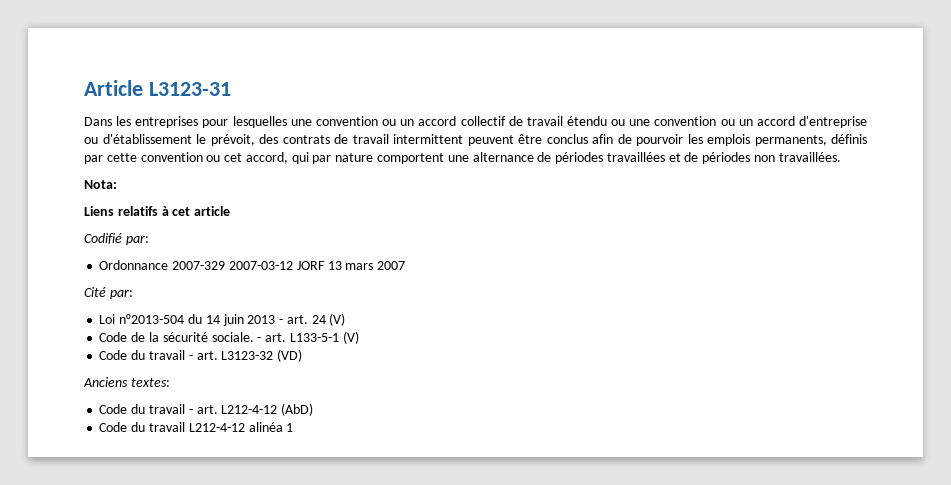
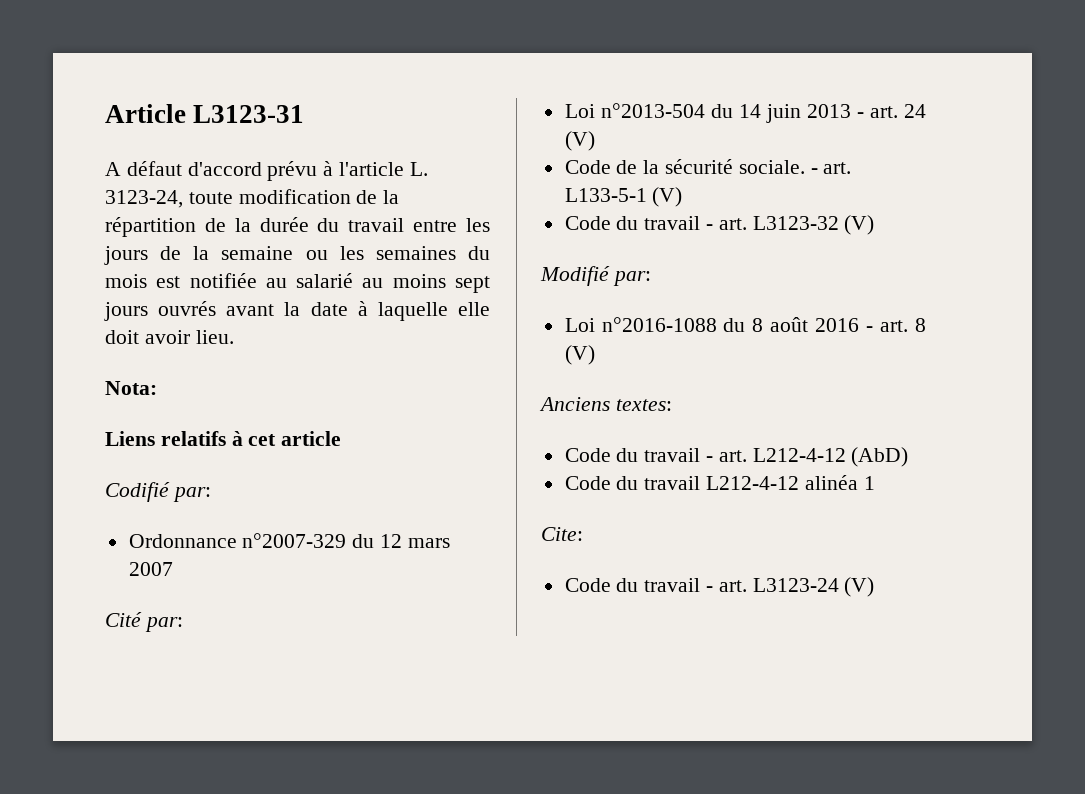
- Dans les entreprises pour lesquelles une convention ou un accord collectif de travail étendu ou une convention ou un accord d'entreprise ou d'établissement le prévoit, des contrats de travail intermittent peuvent être conclus afin de pourvoir les emplois permanents, définis par cette convention ou cet accord, qui par nature comportent une alternance de périodes travaillées et de périodes non travaillées.
+ A défaut d'accord prévu à l'article L. 3123-24, toute modification de la répartition de la durée du travail entre les jours de la semaine ou les semaines du mois est notifiée au salarié au moins sept jours ouvrés avant la date à laquelle elle doit avoir lieu.
- Ordonnance 2007-329 2007-03-12 JORF 13 mars 2007
+ Ordonnance n°2007-329 du 12 mars 2007
- Code du travail - art. L3123-32 (VD)
+ Code du travail - art. L3123-32 (V)
+ Modifié par:
+ Loi n°2016-1088 du 8 août 2016 - art. 8 (V)
+ Cite:
+ Code du travail - art. L3123-24 (V)

